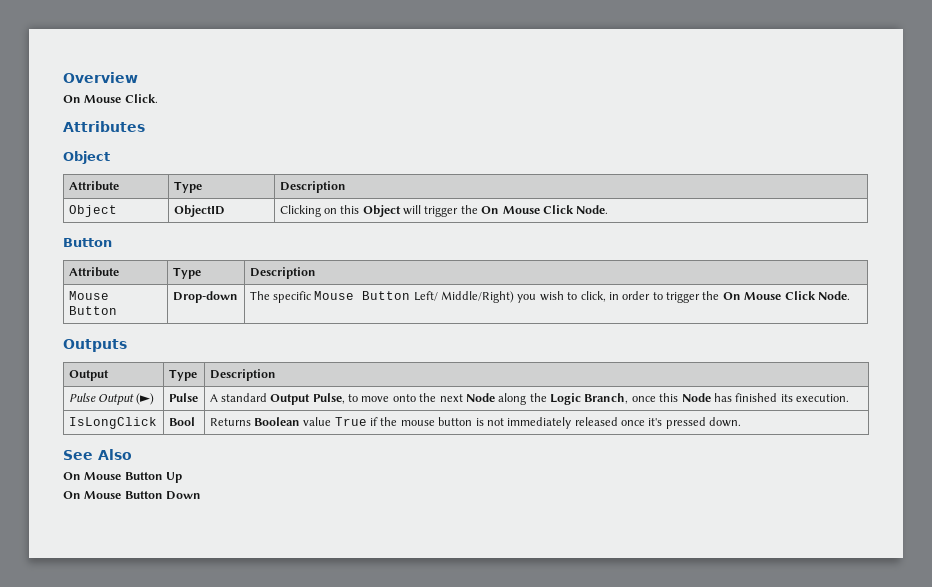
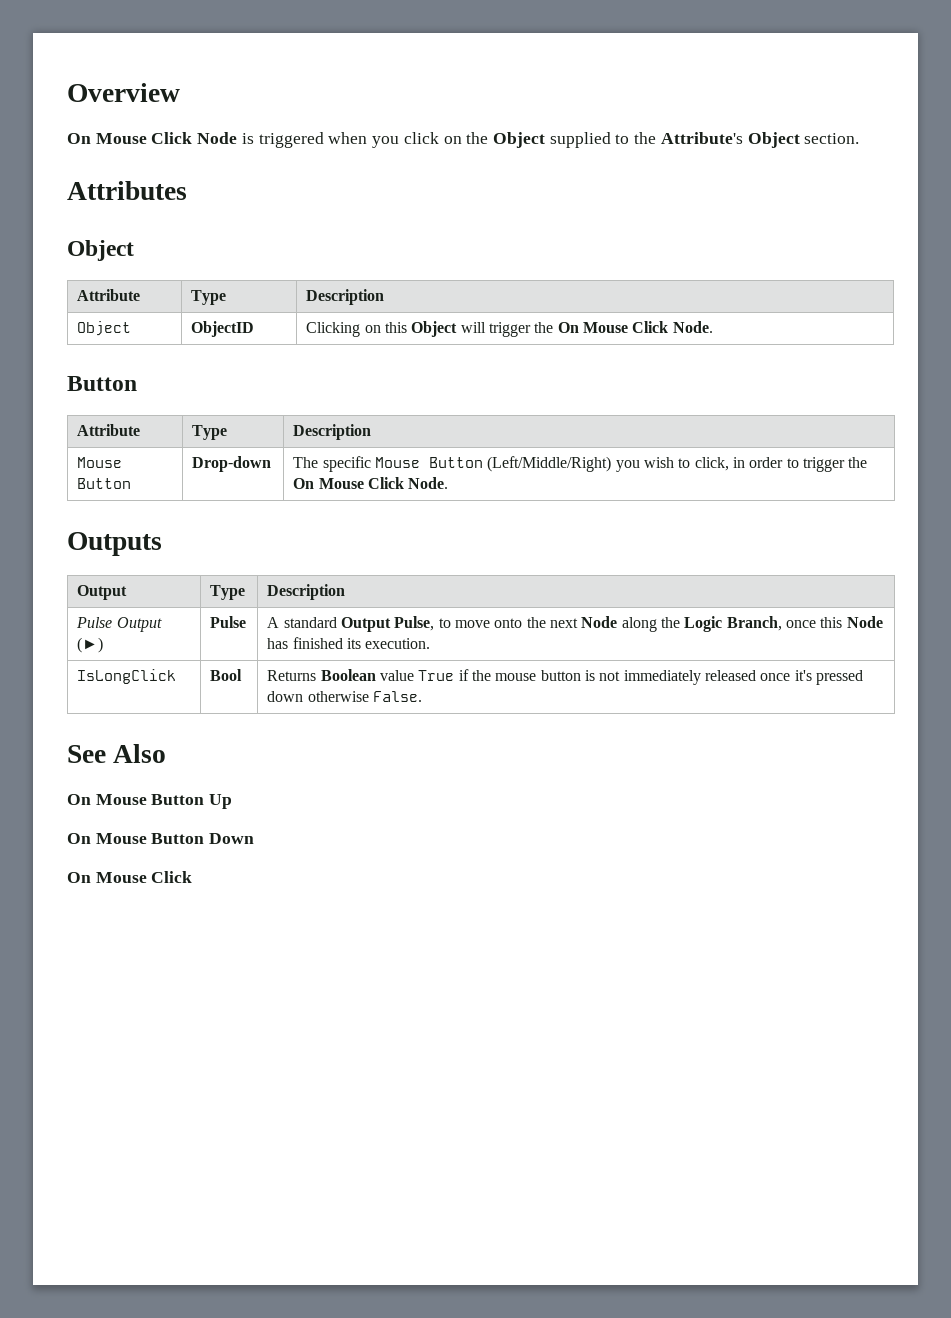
- On Mouse Click.
+ On Mouse Click Node is triggered when you click on the Object supplied to the Attribute's Object section.
- Mouse Button | Drop-down | The specific Mouse Button Left/ Middle/Right) you wish to click, in order to trigger the On Mouse Click Node.
+ Mouse Button | Drop-down | The specific Mouse Button (Left/Middle/Right) you wish to click, in order to trigger the On Mouse Click Node.
- IsLongClick | Bool | Returns Boolean value True if the mouse button is not immediately released once it's pressed down.
+ IsLongClick | Bool | Returns Boolean value True if the mouse button is not immediately released once it's pressed down otherwise False.
  On Mouse Button Down
+ On Mouse Click

